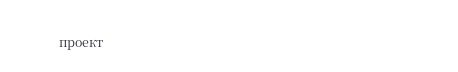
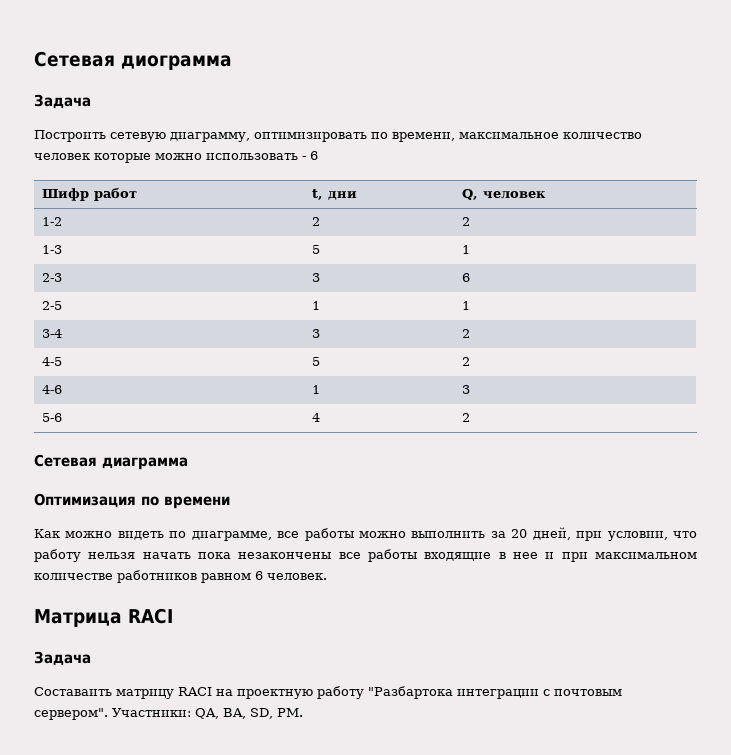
- проект
+ Сетевая диограмма
+ Задача
+ Построить сетевую диаграмму, оптимизировать по времени, максимальное количество человек которые можно использовать - 6
+ Шифр работ | t, дни | Q, человек
+ 1-2 | 2 | 2
+ 1-3 | 5 | 1
+ 2-3 | 3 | 6
+ 2-5 | 1 | 1
+ 3-4 | 3 | 2
+ 4-5 | 5 | 2
+ 4-6 | 1 | 3
+ 5-6 | 4 | 2
+ Сетевая диаграмма
+ Оптимизация по времени
+ Как можно видеть по диаграмме, все работы можно выполнить за 20 дней, при условии, что работу нельзя начать пока незакончены все работы входящие в нее и при максимальном количестве работников равном 6 человек.
+ Матрица RACI
+ Задача
+ Составаить матрицу RACI на проектную работу "Разбартока интеграции с почтовым сервером". Участники: QA, BA, SD, PM.

